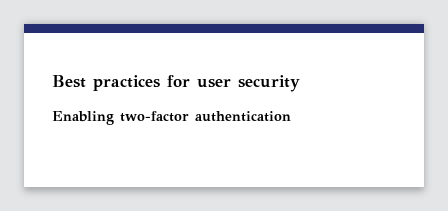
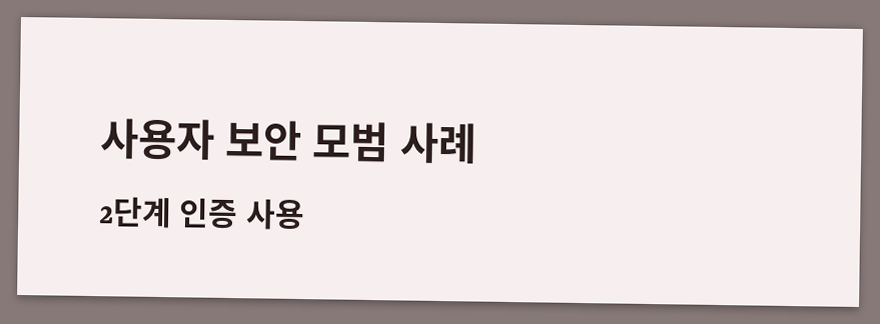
- Best practices for user security
- Enabling two-factor authentication
+ 사용자 보안 모범 사례
+ 2단계 인증 사용

